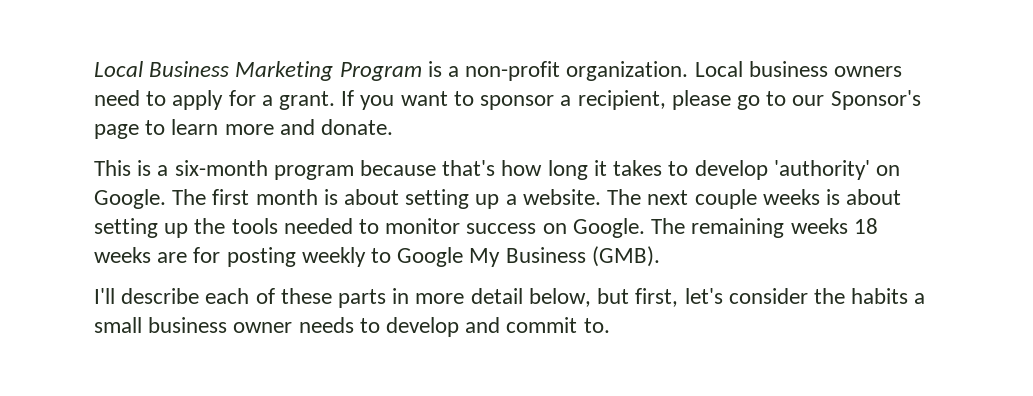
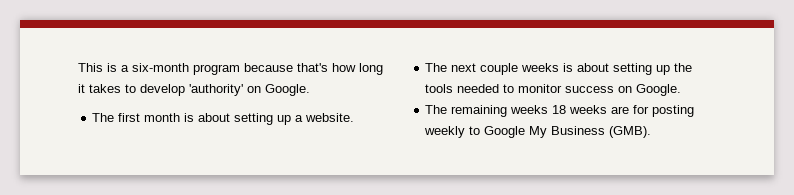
- Local Business Marketing Program is a non-profit organization. Local business owners need to apply for a grant. If you want to sponsor a recipient, please go to our Sponsor's page to learn more and donate.
- This is a six-month program because that's how long it takes to develop 'authority' on Google. The first month is about setting up a website. The next couple weeks is about setting up the tools needed to monitor success on Google. The remaining weeks 18 weeks are for posting weekly to Google My Business (GMB).
+ This is a six-month program because that's how long it takes to develop 'authority' on Google.
+ The first month is about setting up a website.
+ The next couple weeks is about setting up the tools needed to monitor success on Google.
+ The remaining weeks 18 weeks are for posting weekly to Google My Business (GMB).
- I'll describe each of these parts in more detail below, but first, let's consider the habits a small business owner needs to develop and commit to.

